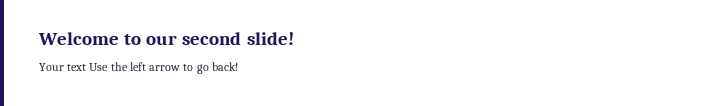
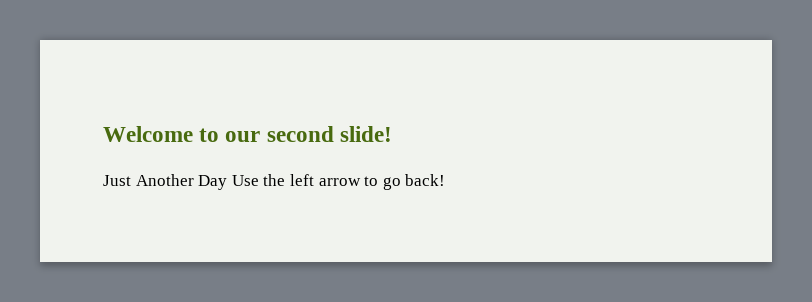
- Your text Use the left arrow to go back!
+ Just Another Day Use the left arrow to go back!

